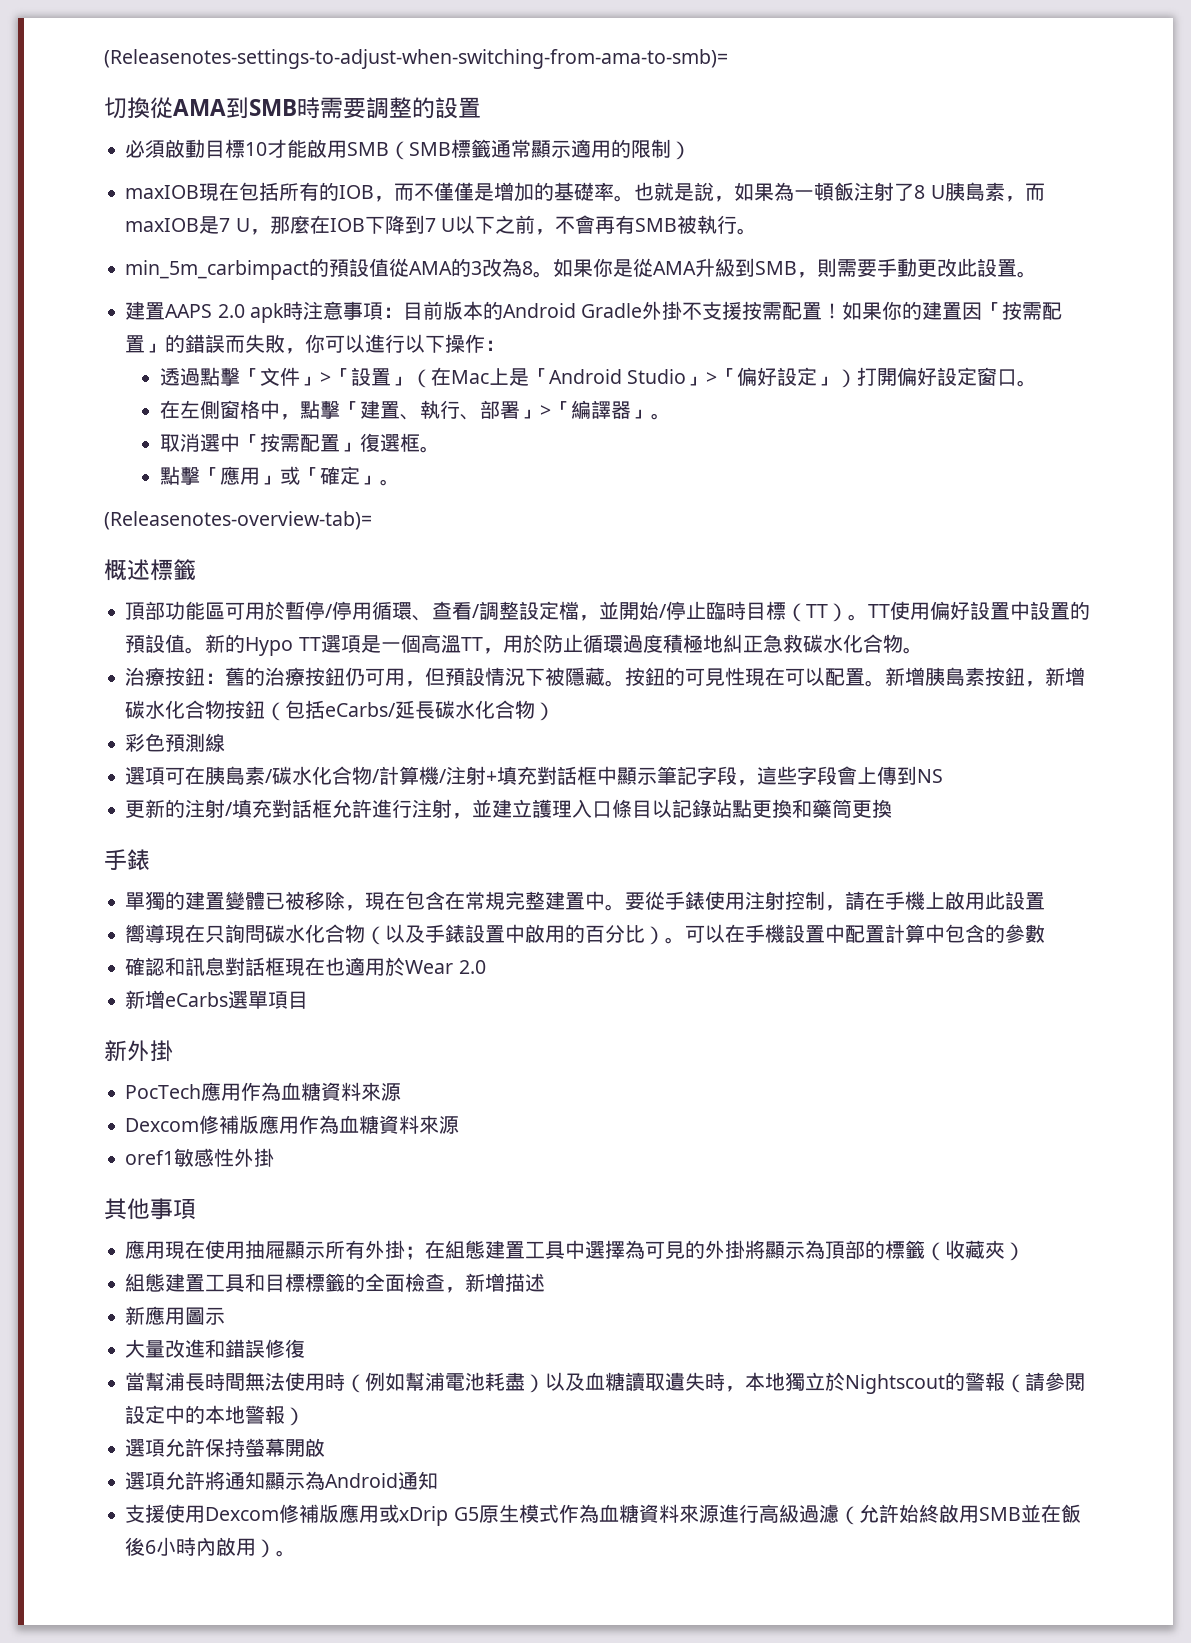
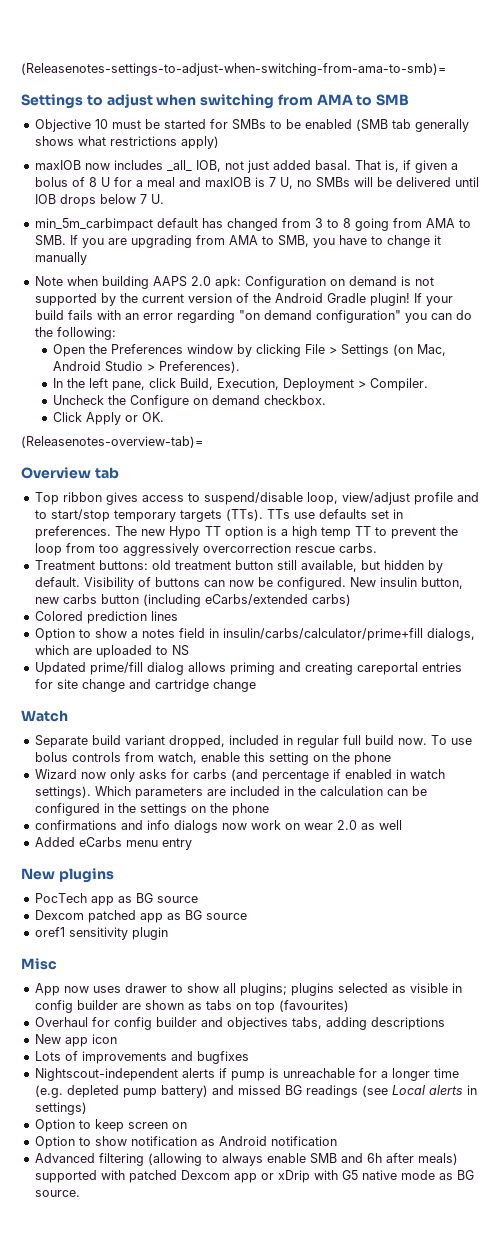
- 切換從AMA到SMB時需要調整的設置
- 必須啟動目標10才能啟用SMB（SMB標籤通常顯示適用的限制）
- maxIOB現在包括所有的IOB，而不僅僅是增加的基礎率。也就是說，如果為一頓飯注射了8 U胰島素，而maxIOB是7 U，那麼在IOB下降到7 U以下之前，不會再有SMB被執行。
- min_5m_carbimpact的預設值從AMA的3改為8。如果你是從AMA升級到SMB，則需要手動更改此設置。
- 建置AAPS 2.0 apk時注意事項：目前版本的Android Gradle外掛不支援按需配置！如果你的建置因「按需配置」的錯誤而失敗，你可以進行以下操作：
- 透過點擊「文件」>「設置」（在Mac上是「Android Studio」>「偏好設定」）打開偏好設定窗口。
- 在左側窗格中，點擊「建置、執行、部署」>「編譯器」。
- 取消選中「按需配置」復選框。
- 點擊「應用」或「確定」。
+ Settings to adjust when switching from AMA to SMB
+ Objective 10 must be started for SMBs to be enabled (SMB tab generally shows what restrictions apply)
+ maxIOB now includes _all_ IOB, not just added basal. That is, if given a bolus of 8 U for a meal and maxIOB is 7 U, no SMBs will be delivered until IOB drops below 7 U.
+ min_5m_carbimpact default has changed from 3 to 8 going from AMA to SMB. If you are upgrading from AMA to SMB, you have to change it manually
+ Note when building AAPS 2.0 apk: Configuration on demand is not supported by the current version of the Android Gradle plugin! If your build fails with an error regarding "on demand configuration" you can do the following:
+ Open the Preferences window by clicking File > Settings (on Mac, Android Studio > Preferences).
+ In the left pane, click Build, Execution, Deployment > Compiler.
+ Uncheck the Configure on demand checkbox.
+ Click Apply or OK.
  (Releasenotes-overview-tab)=
- 概述標籤
- 頂部功能區可用於暫停/停用循環、查看/調整設定檔，並開始/停止臨時目標（TT）。TT使用偏好設置中設置的預設值。新的Hypo TT選項是一個高溫TT，用於防止循環過度積極地糾正急救碳水化合物。
- 治療按鈕：舊的治療按鈕仍可用，但預設情況下被隱藏。按鈕的可見性現在可以配置。新增胰島素按鈕，新增碳水化合物按鈕（包括eCarbs/延長碳水化合物）
- 彩色預測線
- 選項可在胰島素/碳水化合物/計算機/注射+填充對話框中顯示筆記字段，這些字段會上傳到NS
- 更新的注射/填充對話框允許進行注射，並建立護理入口條目以記錄站點更換和藥筒更換
- 手錶
- 單獨的建置變體已被移除，現在包含在常規完整建置中。要從手錶使用注射控制，請在手機上啟用此設置
- 嚮導現在只詢問碳水化合物（以及手錶設置中啟用的百分比）。可以在手機設置中配置計算中包含的參數
- 確認和訊息對話框現在也適用於Wear 2.0
- 新增eCarbs選單項目
- 新外掛
- PocTech應用作為血糖資料來源
- Dexcom修補版應用作為血糖資料來源
- oref1敏感性外掛
- 其他事項
- 應用現在使用抽屜顯示所有外掛；在組態建置工具中選擇為可見的外掛將顯示為頂部的標籤（收藏夾）
- 組態建置工具和目標標籤的全面檢查，新增描述
- 新應用圖示
- 大量改進和錯誤修復
- 當幫浦長時間無法使用時（例如幫浦電池耗盡）以及血糖讀取遺失時，本地獨立於Nightscout的警報（請參閱設定中的本地警報）
- 選項允許保持螢幕開啟
- 選項允許將通知顯示為Android通知
- 支援使用Dexcom修補版應用或xDrip G5原生模式作為血糖資料來源進行高級過濾（允許始終啟用SMB並在飯後6小時內啟用）。
+ Overview tab
+ Top ribbon gives access to suspend/disable loop, view/adjust profile and to start/stop temporary targets (TTs). TTs use defaults set in preferences. The new Hypo TT option is a high temp TT to prevent the loop from too aggressively overcorrection rescue carbs.
+ Treatment buttons: old treatment button still available, but hidden by default. Visibility of buttons can now be configured. New insulin button, new carbs button (including eCarbs/extended carbs)
+ Colored prediction lines
+ Option to show a notes field in insulin/carbs/calculator/prime+fill dialogs, which are uploaded to NS
+ Updated prime/fill dialog allows priming and creating careportal entries for site change and cartridge change
+ Watch
+ Separate build variant dropped, included in regular full build now. To use bolus controls from watch, enable this setting on the phone
+ Wizard now only asks for carbs (and percentage if enabled in watch settings). Which parameters are included in the calculation can be configured in the settings on the phone
+ confirmations and info dialogs now work on wear 2.0 as well
+ Added eCarbs menu entry
+ New plugins
+ PocTech app as BG source
+ Dexcom patched app as BG source
+ oref1 sensitivity plugin
+ Misc
+ App now uses drawer to show all plugins; plugins selected as visible in config builder are shown as tabs on top (favourites)
+ Overhaul for config builder and objectives tabs, adding descriptions
+ New app icon
+ Lots of improvements and bugfixes
+ Nightscout-independent alerts if pump is unreachable for a longer time (e.g. depleted pump battery) and missed BG readings (see Local alerts in settings)
+ Option to keep screen on
+ Option to show notification as Android notification
+ Advanced filtering (allowing to always enable SMB and 6h after meals) supported with patched Dexcom app or xDrip with G5 native mode as BG source.

